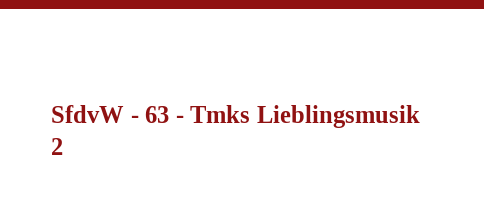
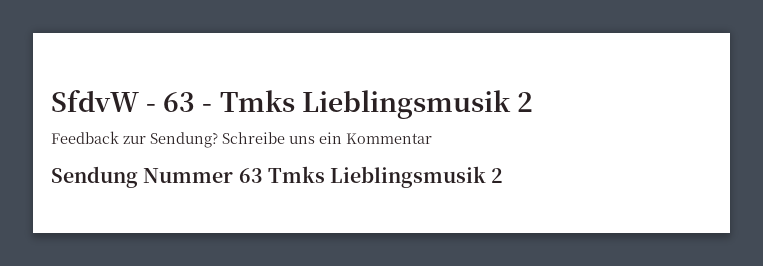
+ Feedback zur Sendung? Schreibe uns ein Kommentar
+ Sendung Nummer 63 Tmks Lieblingsmusik 2

